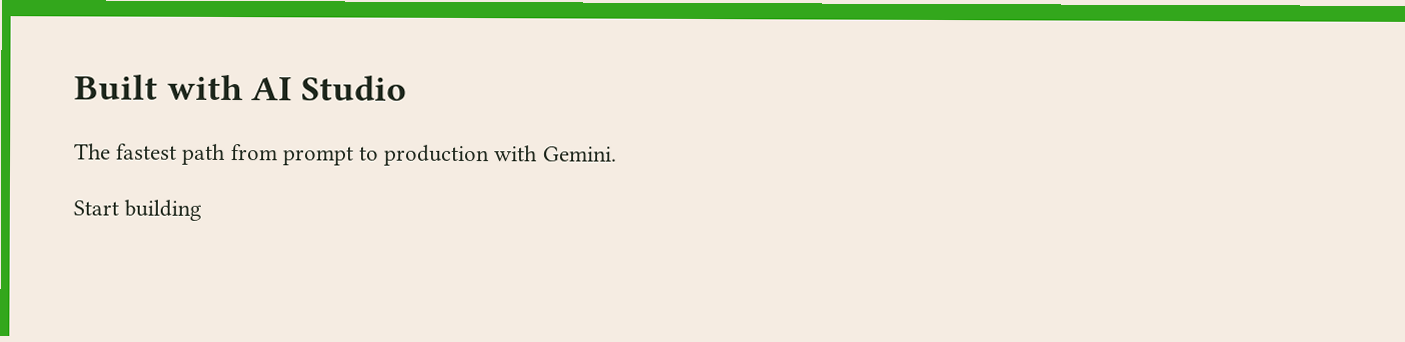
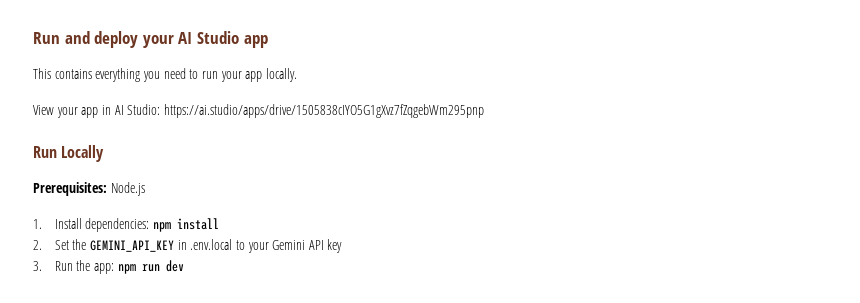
- Built with AI Studio
- The fastest path from prompt to production with Gemini.
- Start building
+ Run and deploy your AI Studio app
+ This contains everything you need to run your app locally.
+ View your app in AI Studio: https://ai.studio/apps/drive/1505838cIYO5G1gXvz7fZqgebWm295pnp
+ Run Locally
+ Prerequisites: Node.js
+ 1. Install dependencies: npm install
+ 2. Set the GEMINI_API_KEY in .env.local to your Gemini API key
+ 3. Run the app: npm run dev

